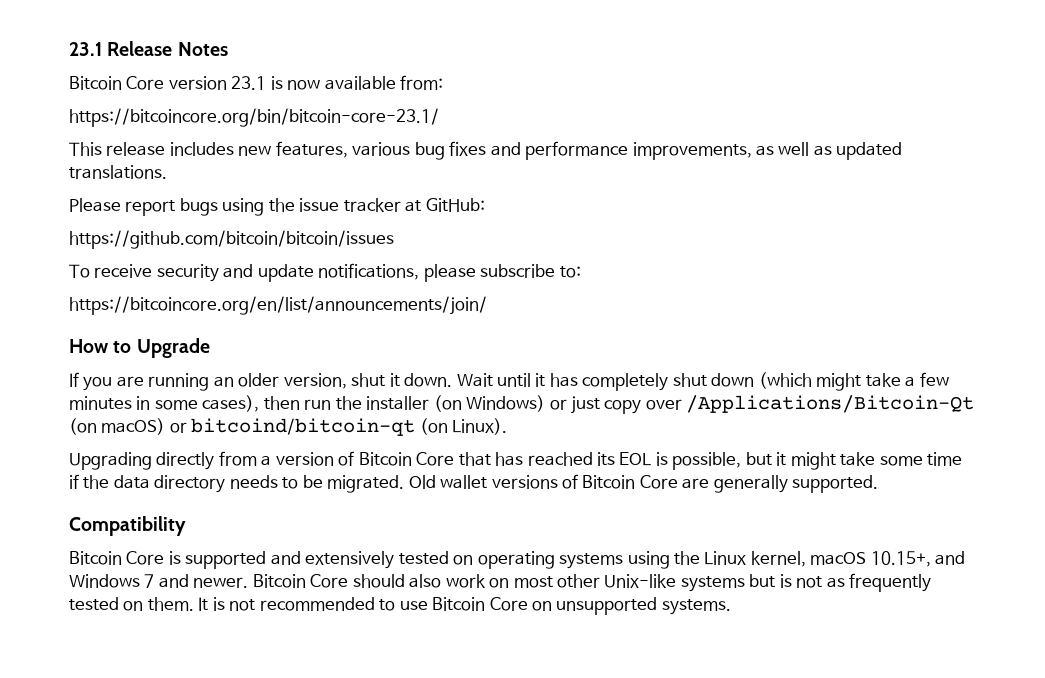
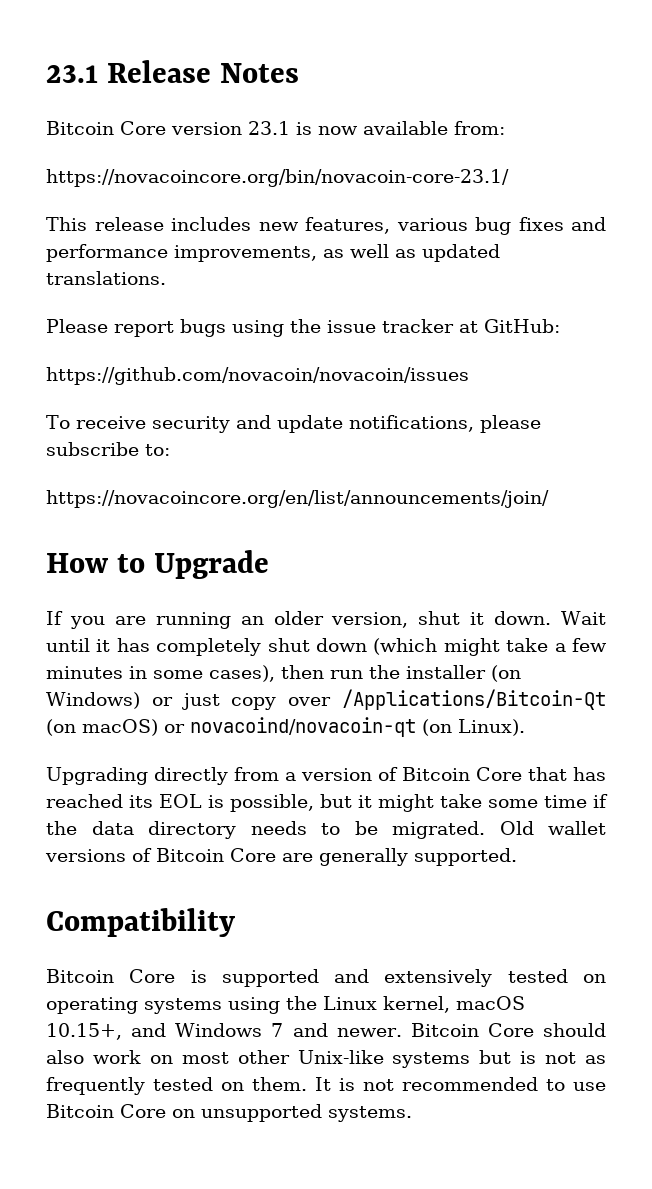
- https://bitcoincore.org/bin/bitcoin-core-23.1/
+ https://novacoincore.org/bin/novacoin-core-23.1/
- https://github.com/bitcoin/bitcoin/issues
+ https://github.com/novacoin/novacoin/issues
- https://bitcoincore.org/en/list/announcements/join/
+ https://novacoincore.org/en/list/announcements/join/
- Wait until it has completely shut down (which might take a few minutes in some cases), then run the installer (on Windows) or just copy over /Applications/Bitcoin-Qt (on macOS) or bitcoind/bitcoin-qt (on Linux).
+ Wait until it has completely shut down (which might take a few minutes in some cases), then run the installer (on Windows) or just copy over /Applications/Bitcoin-Qt (on macOS) or novacoind/novacoin-qt (on Linux).

